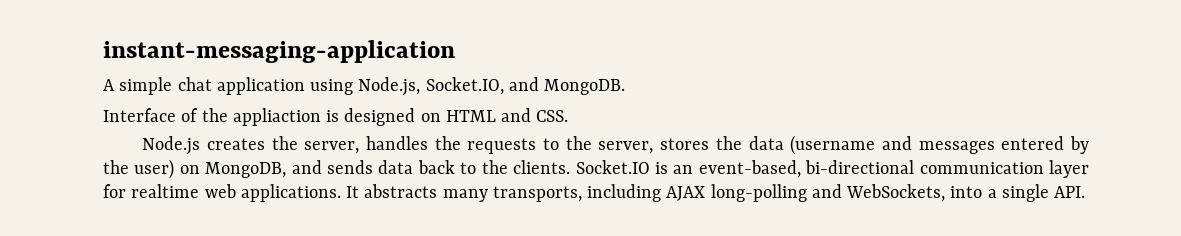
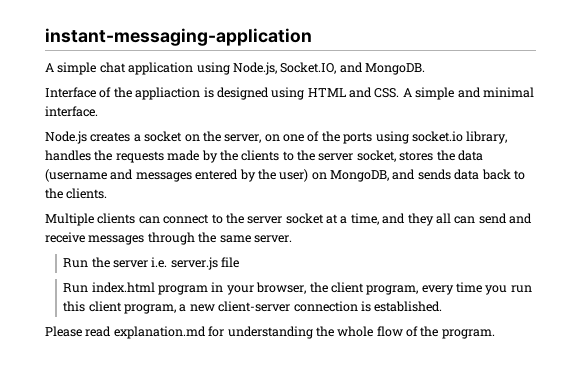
- Interface of the appliaction is designed on HTML and CSS.
- Node.js creates the server, handles the requests to the server, stores the data (username and messages entered by the user) on MongoDB, and sends data back to the clients. Socket.IO is an event-based, bi-directional communication layer for realtime web applications. It abstracts many transports, including AJAX long-polling and WebSockets, into a single API.
+ Interface of the appliaction is designed using HTML and CSS. A simple and minimal interface.
+ Node.js creates a socket on the server, on one of the ports using socket.io library, handles the requests made by the clients to the server socket, stores the data (username and messages entered by the user) on MongoDB, and sends data back to the clients.
+ Multiple clients can connect to the server socket at a time, and they all can send and receive messages through the same server.
+ Run the server i.e. server.js file
+ Run index.html program in your browser, the client program, every time you run this client program, a new client-server connection is established.
+ Please read explanation.md for understanding the whole flow of the program.

